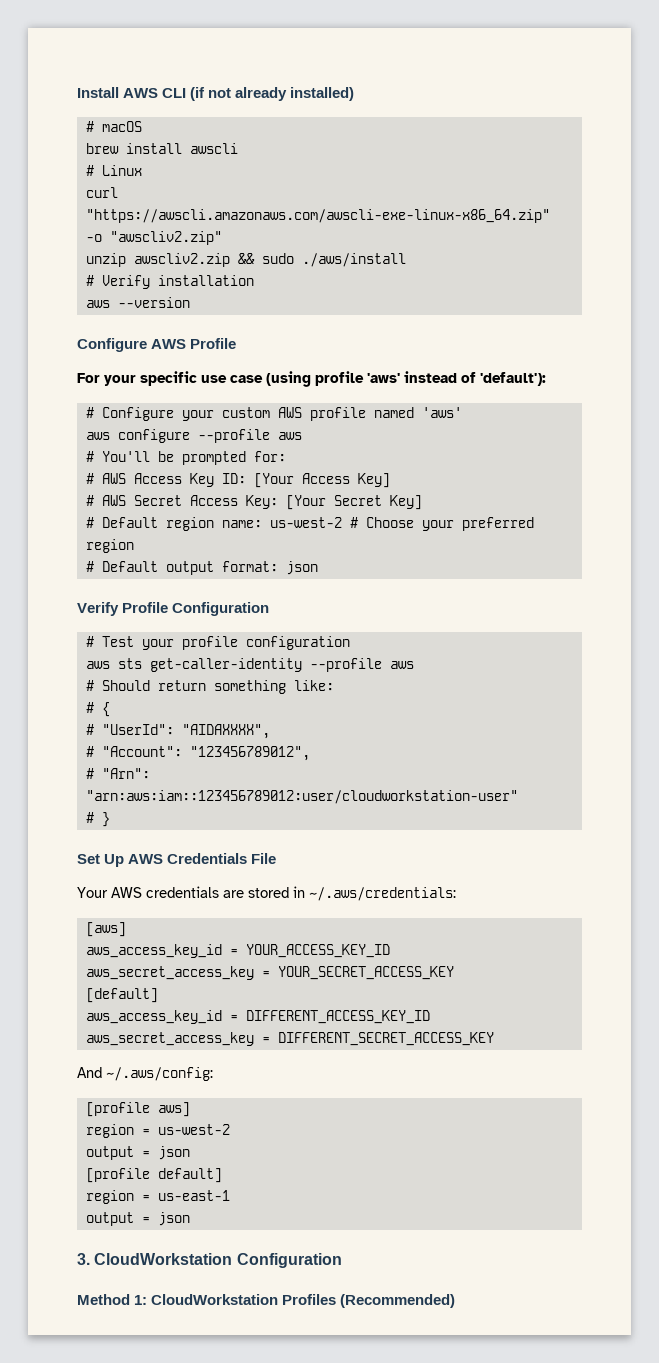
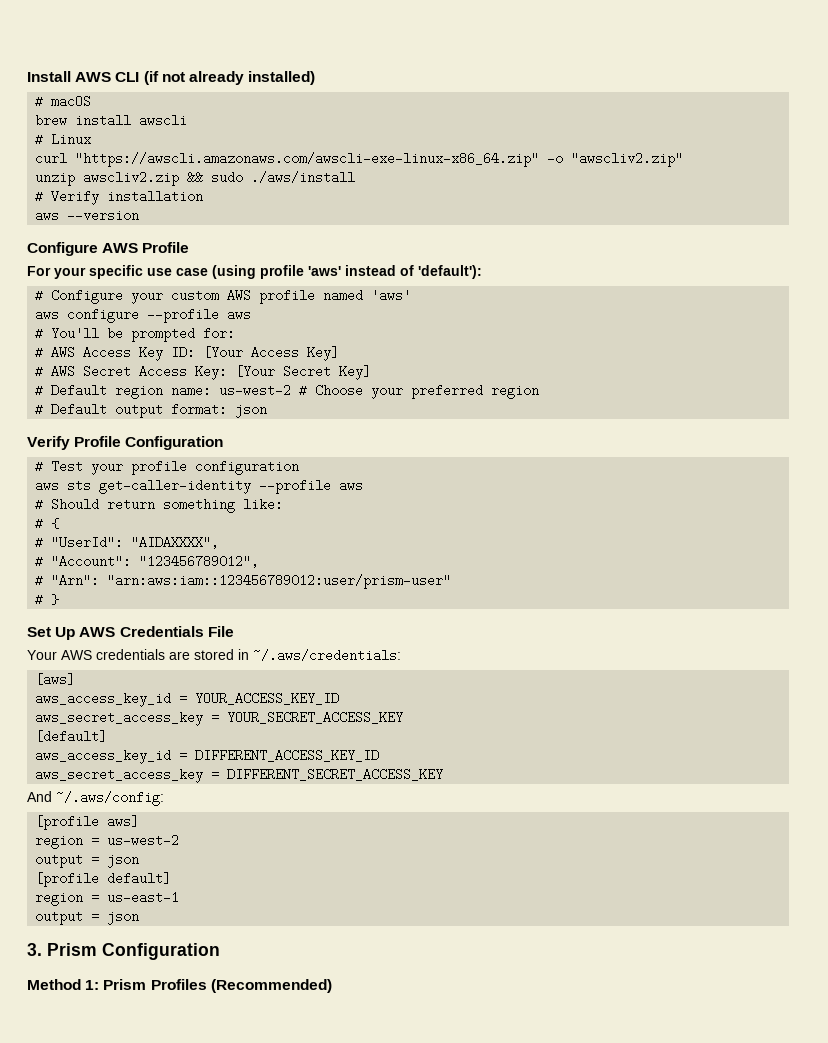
- # "Arn": "arn:aws:iam::123456789012:user/cloudworkstation-user"
+ # "Arn": "arn:aws:iam::123456789012:user/prism-user"
- 3. CloudWorkstation Configuration
+ 3. Prism Configuration
- Method 1: CloudWorkstation Profiles (Recommended)
+ Method 1: Prism Profiles (Recommended)

